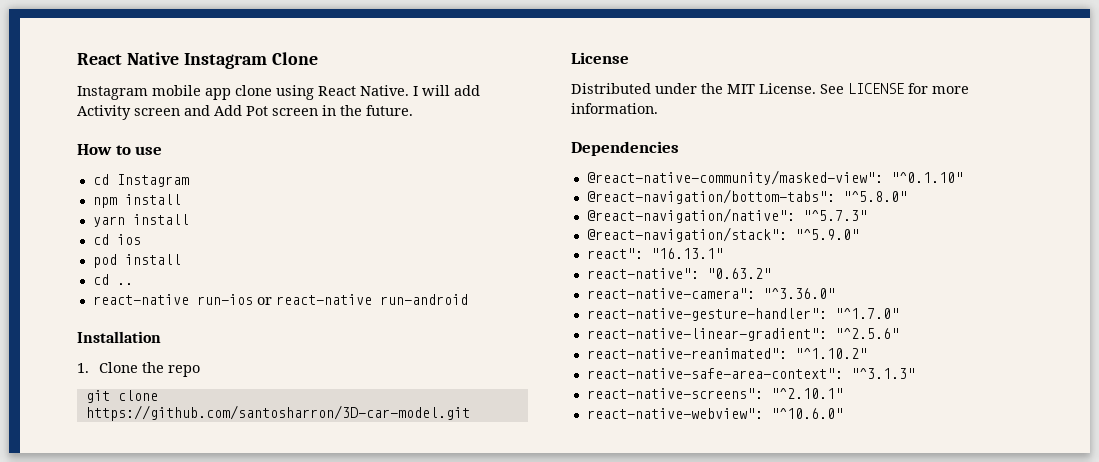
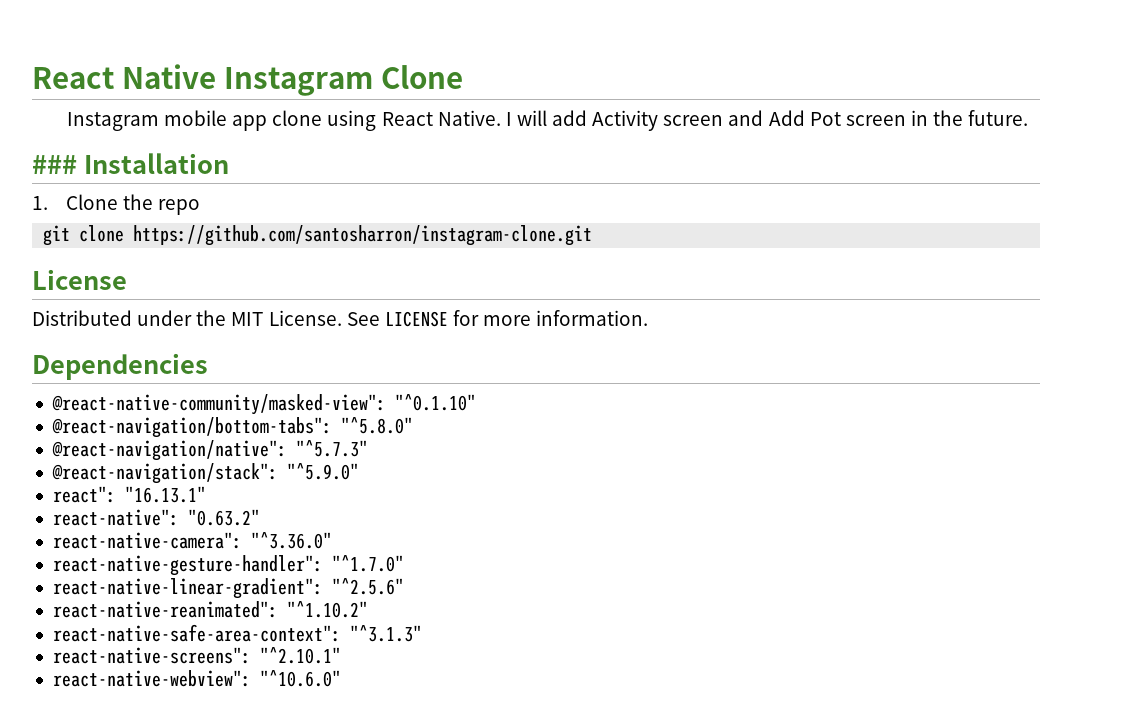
- How to use
- cd Instagram
- npm install
- yarn install
- cd ios
- pod install
- cd ..
- react-native run-ios or react-native run-android
- Installation
+ ### Installation
- git clone https://github.com/santosharron/3D-car-model.git
+ git clone https://github.com/santosharron/instagram-clone.git

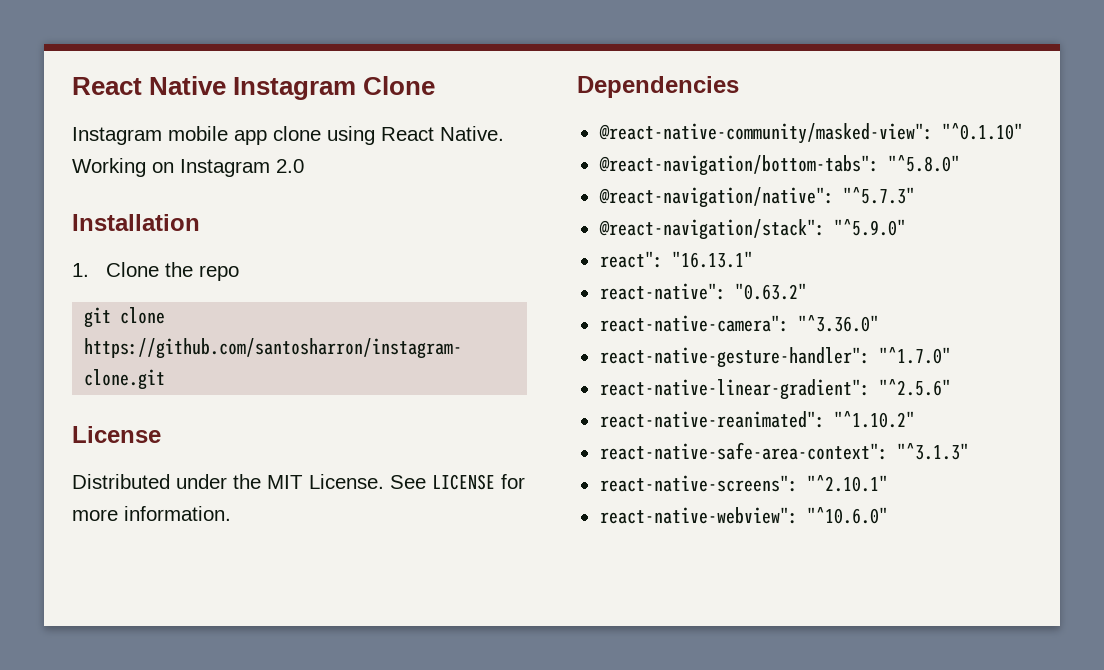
- I will add Activity screen and Add Pot screen in the future.
- ### Installation
+ Working on Instagram 2.0
+ Installation

